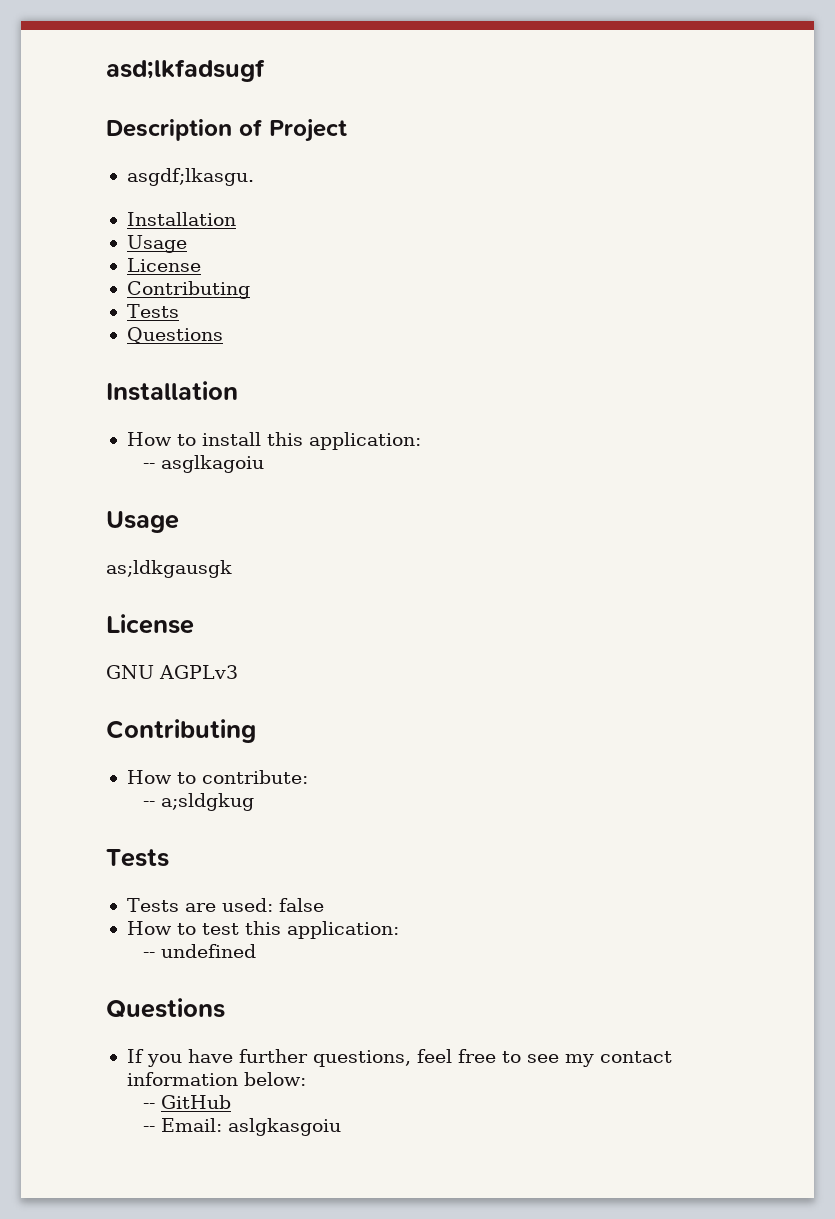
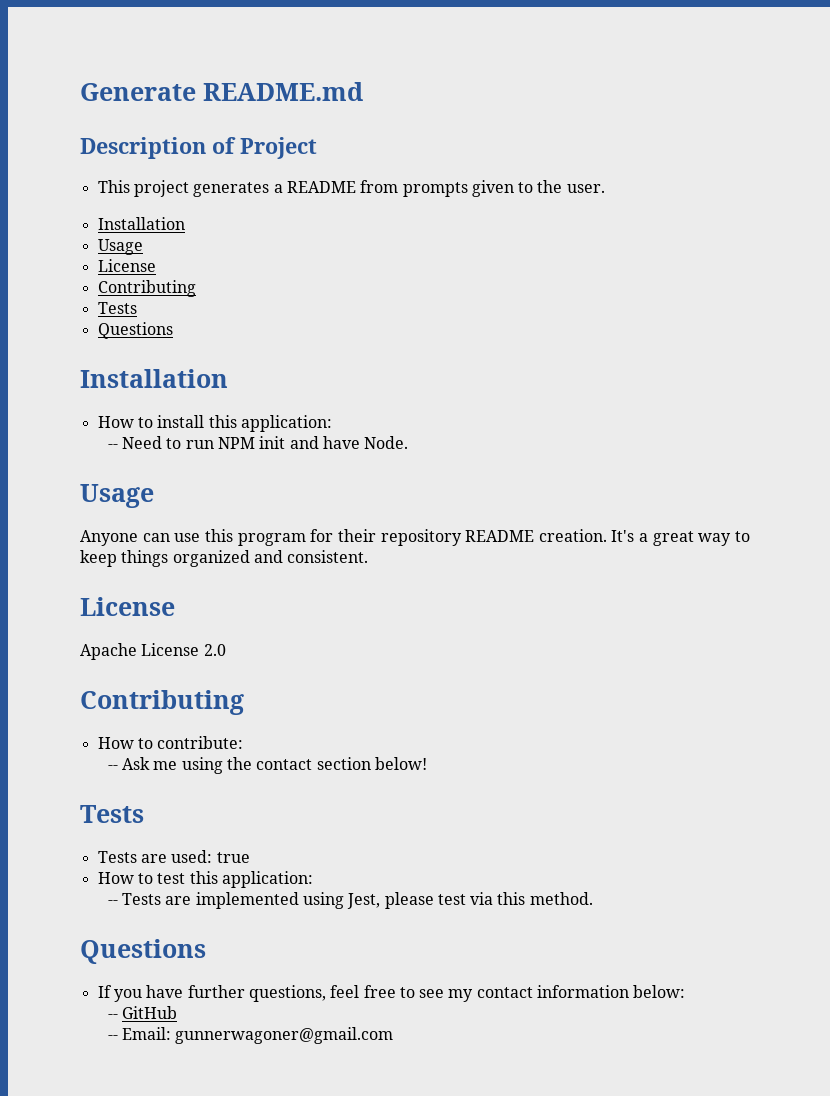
- asd;lkfadsugf
+ Generate README.md
- asgdf;lkasgu.
+ This project generates a README from prompts given to the user.
- -- asglkagoiu
+ -- Need to run NPM init and have Node.
  Usage
- as;ldkgausgk
+ Anyone can use this program for their repository README creation. It's a great way to keep things organized and consistent.
  License
- GNU AGPLv3
+ Apache License 2.0
- -- a;sldgkug
+ -- Ask me using the contact section below!
- Tests are used: false
+ Tests are used: true
- -- undefined
+ -- Tests are implemented using Jest, please test via this method.
- -- Email: aslgkasgoiu
+ -- Email: gunnerwagoner@gmail.com

